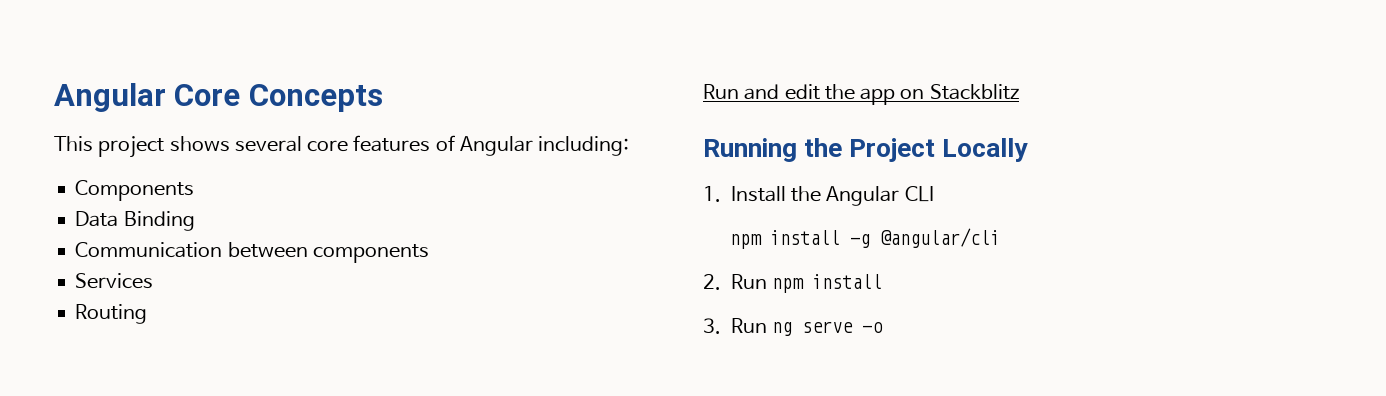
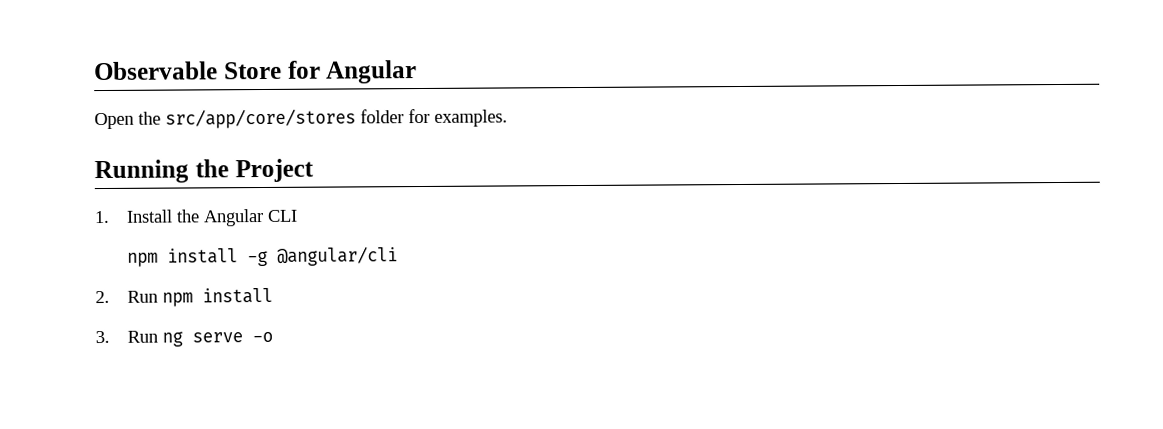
- Angular Core Concepts
- This project shows several core features of Angular including:
- Components
- Data Binding
- Communication between components
- Services
- Routing
- Run and edit the app on Stackblitz
+ Observable Store for Angular
+ Open the src/app/core/stores folder for examples.
- Running the Project Locally
+ Running the Project

